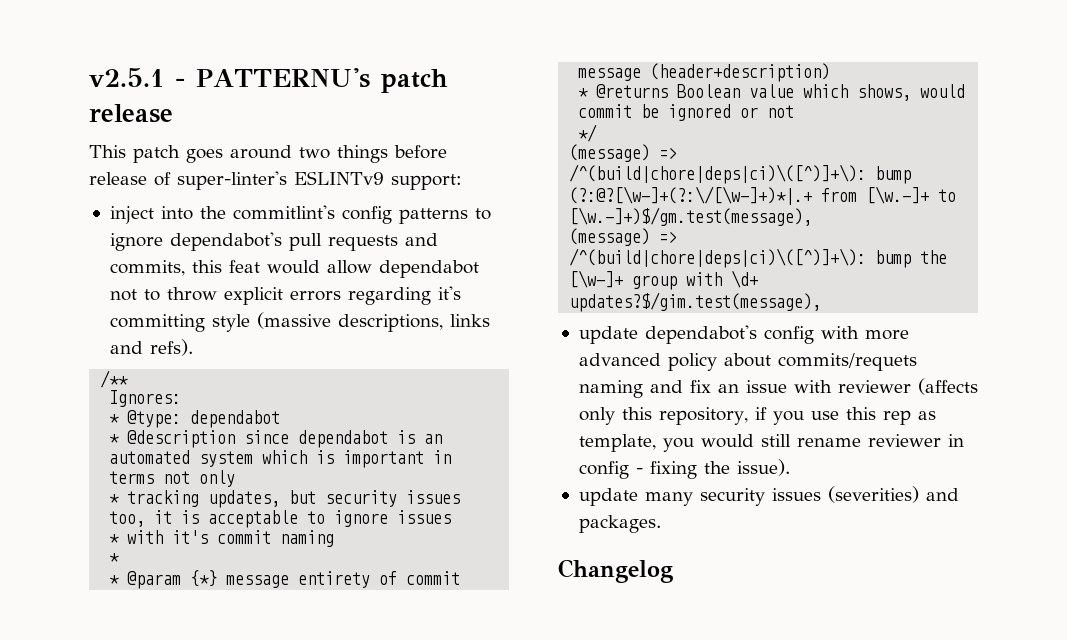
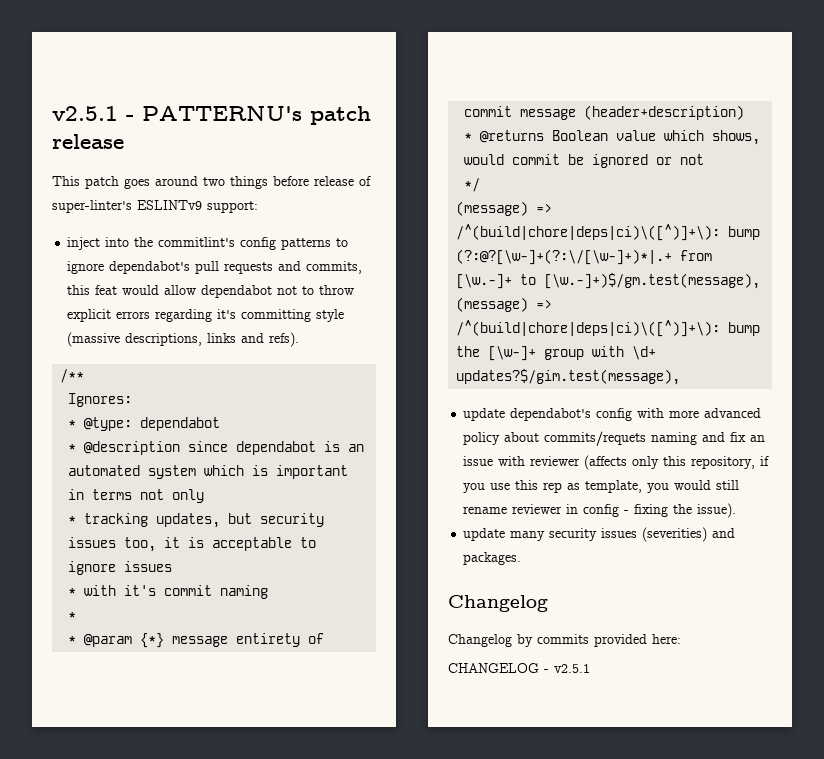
+ Changelog by commits provided here:
+ CHANGELOG - v2.5.1

